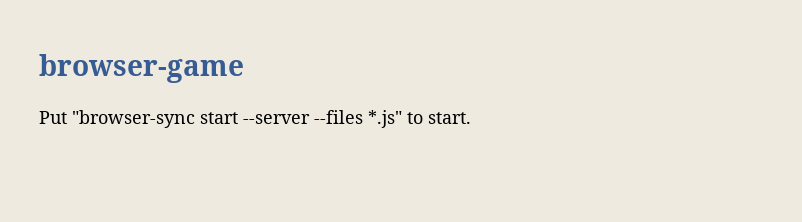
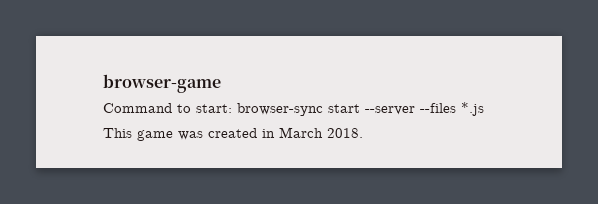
- Put "browser-sync start --server --files *.js" to start.
+ Command to start: browser-sync start --server --files *.js
+ This game was created in March 2018.

